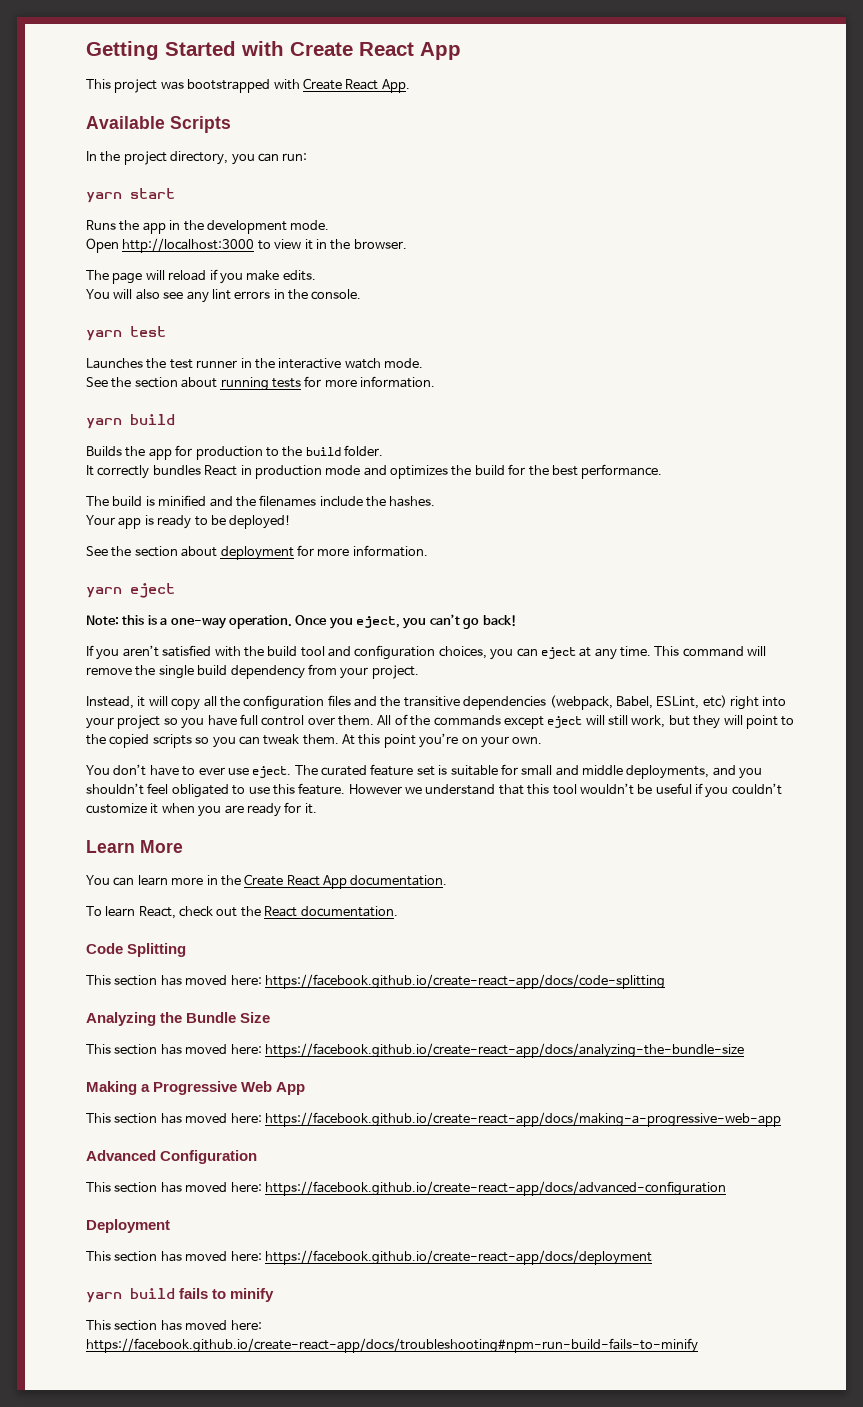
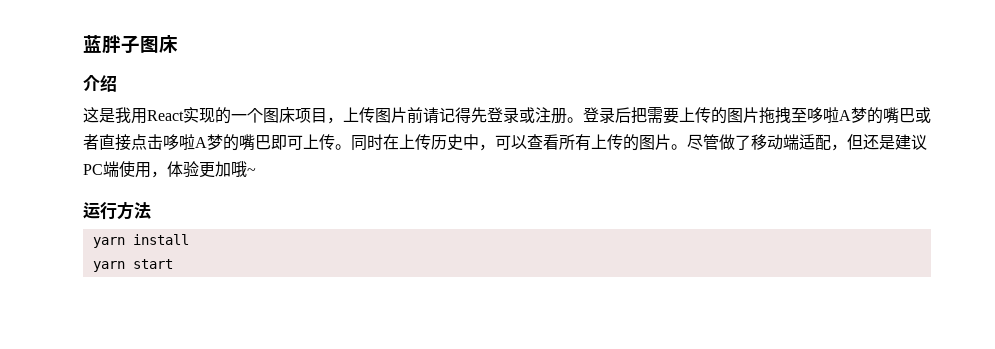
- Getting Started with Create React App
- This project was bootstrapped with Create React App.
- Available Scripts
- In the project directory, you can run:
+ 蓝胖子图床
+ 介绍
+ 这是我用React实现的一个图床项目，上传图片前请记得先登录或注册。登录后把需要上传的图片拖拽至哆啦A梦的嘴巴或者直接点击哆啦A梦的嘴巴即可上传。同时在上传历史中，可以查看所有上传的图片。尽管做了移动端适配，但还是建议PC端使用，体验更加哦~
+ 运行方法
+ yarn install
  yarn start
- Runs the app in the development mode.
- Open http://localhost:3000 to view it in the browser.
- The page will reload if you make edits.
- You will also see any lint errors in the console.
- yarn test
- Launches the test runner in the interactive watch mode.
- See the section about running tests for more information.
- yarn build
- Builds the app for production to the build folder.
- It correctly bundles React in production mode and optimizes the build for the best performance.
- The build is minified and the filenames include the hashes.
- Your app is ready to be deployed!
- See the section about deployment for more information.
- yarn eject
- Note: this is a one-way operation. Once you eject, you can’t go back!
- If you aren’t satisfied with the build tool and configuration choices, you can eject at any time. This command will remove the single build dependency from your project.
- Instead, it will copy all the configuration files and the transitive dependencies (webpack, Babel, ESLint, etc) right into your project so you have full control over them. All of the commands except eject will still work, but they will point to the copied scripts so you can tweak them. At this point you’re on your own.
- You don’t have to ever use eject. The curated feature set is suitable for small and middle deployments, and you shouldn’t feel obligated to use this feature. However we understand that this tool wouldn’t be useful if you couldn’t customize it when you are ready for it.
- Learn More
- You can learn more in the Create React App documentation.
- To learn React, check out the React documentation.
- Code Splitting
- This section has moved here: https://facebook.github.io/create-react-app/docs/code-splitting
- Analyzing the Bundle Size
- This section has moved here: https://facebook.github.io/create-react-app/docs/analyzing-the-bundle-size
- Making a Progressive Web App
- This section has moved here: https://facebook.github.io/create-react-app/docs/making-a-progressive-web-app
- Advanced Configuration
- This section has moved here: https://facebook.github.io/create-react-app/docs/advanced-configuration
- Deployment
- This section has moved here: https://facebook.github.io/create-react-app/docs/deployment
- yarn build fails to minify
- This section has moved here: https://facebook.github.io/create-react-app/docs/troubleshooting#npm-run-build-fails-to-minify

